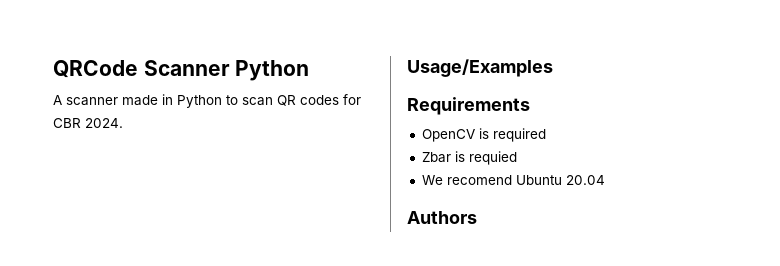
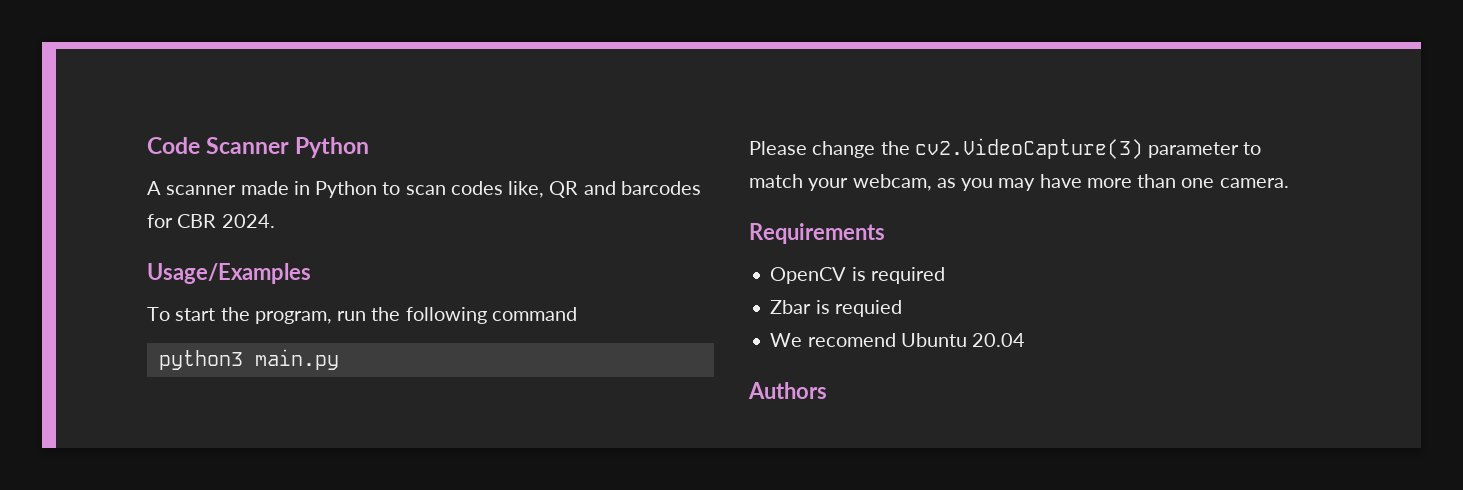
- QRCode Scanner Python
+ Code Scanner Python
- A scanner made in Python to scan QR codes for CBR 2024.
+ A scanner made in Python to scan codes like, QR and barcodes for CBR 2024.
+ To start the program, run the following command
+ python3 main.py
+ Please change the cv2.VideoCapture(3) parameter to match your webcam, as you may have more than one camera.

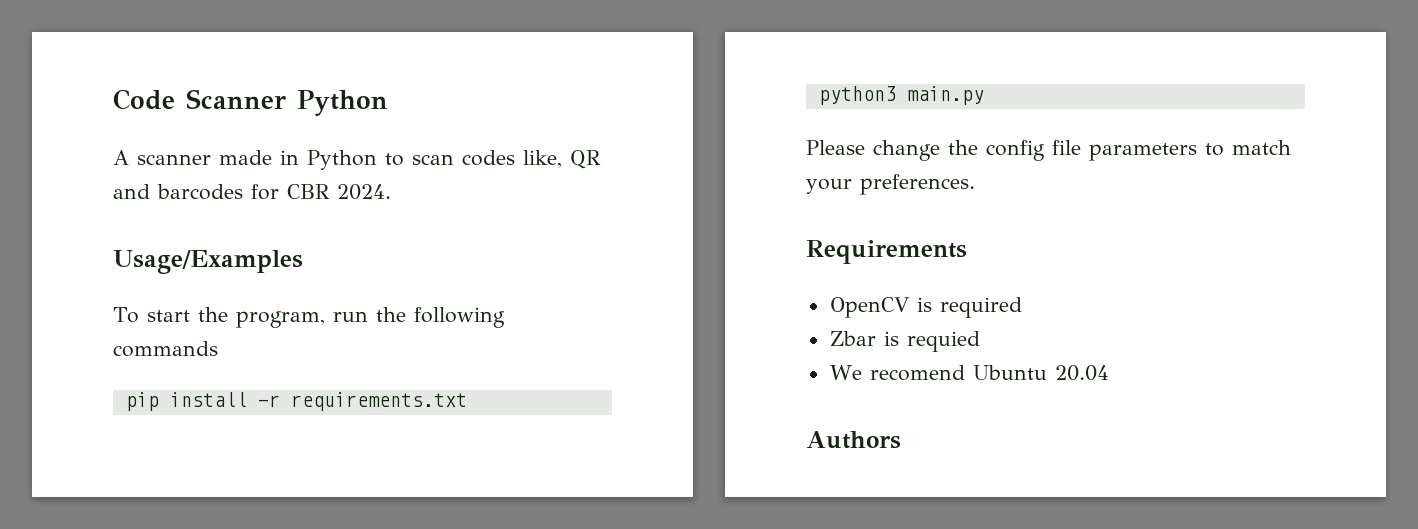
- To start the program, run the following command
+ To start the program, run the following commands
+ pip install -r requirements.txt
- Please change the cv2.VideoCapture(3) parameter to match your webcam, as you may have more than one camera.
+ Please change the config file parameters to match your preferences.

